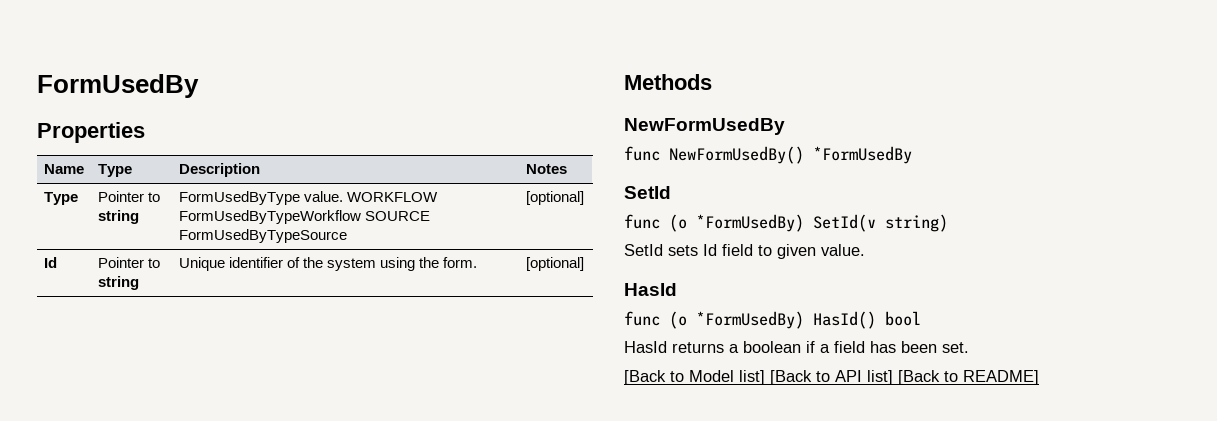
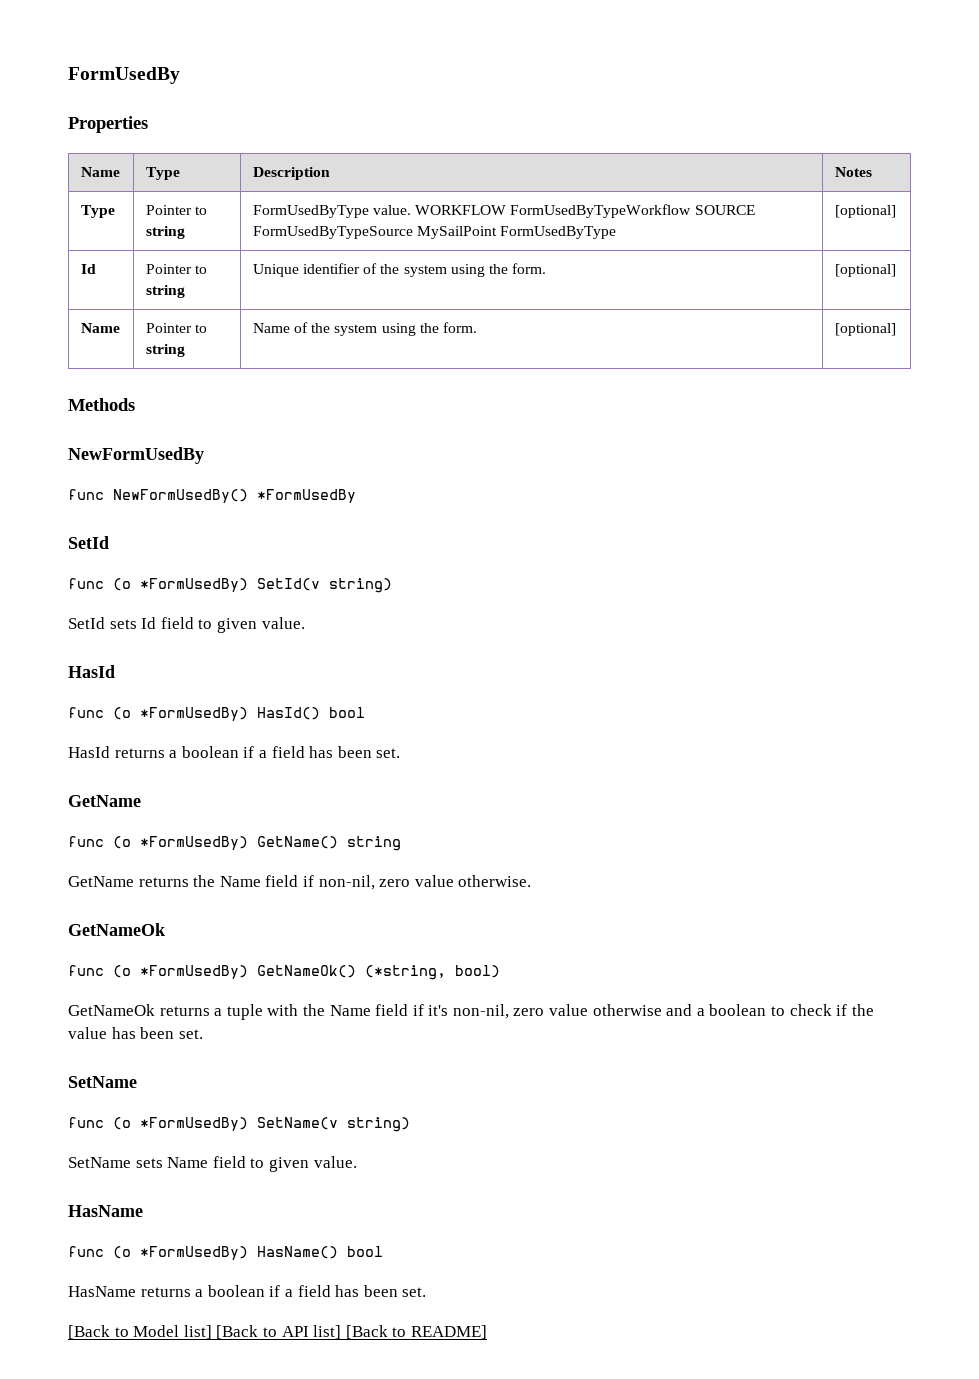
- Type | Pointer to string | FormUsedByType value. WORKFLOW FormUsedByTypeWorkflow SOURCE FormUsedByTypeSource | [optional]
+ Type | Pointer to string | FormUsedByType value. WORKFLOW FormUsedByTypeWorkflow SOURCE FormUsedByTypeSource MySailPoint FormUsedByType | [optional]
+ Name | Pointer to string | Name of the system using the form. | [optional]
  HasId returns a boolean if a field has been set.
+ GetName
+ func (o *FormUsedBy) GetName() string
+ GetName returns the Name field if non-nil, zero value otherwise.
+ GetNameOk
+ func (o *FormUsedBy) GetNameOk() (*string, bool)
+ GetNameOk returns a tuple with the Name field if it's non-nil, zero value otherwise and a boolean to check if the value has been set.
+ SetName
+ func (o *FormUsedBy) SetName(v string)
+ SetName sets Name field to given value.
+ HasName
+ func (o *FormUsedBy) HasName() bool
+ HasName returns a boolean if a field has been set.

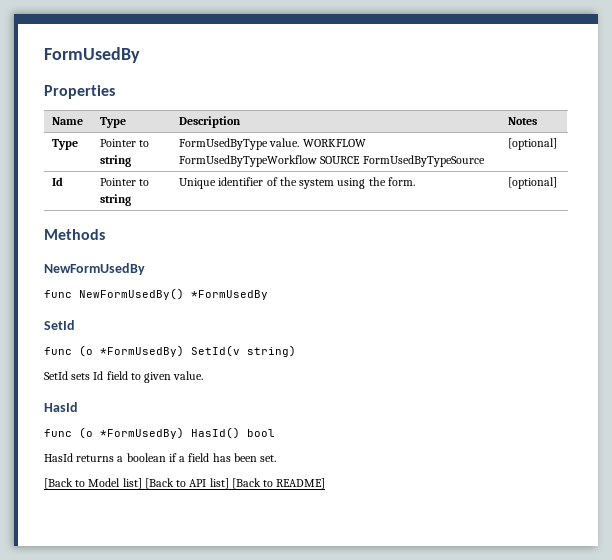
- Type | Pointer to string | FormUsedByType value. WORKFLOW FormUsedByTypeWorkflow SOURCE FormUsedByTypeSource MySailPoint FormUsedByType | [optional]
+ Type | Pointer to string | FormUsedByType value. WORKFLOW FormUsedByTypeWorkflow SOURCE FormUsedByTypeSource | [optional]
- Name | Pointer to string | Name of the system using the form. | [optional]
  HasId returns a boolean if a field has been set.
- GetName
- func (o *FormUsedBy) GetName() string
- GetName returns the Name field if non-nil, zero value otherwise.
- GetNameOk
- func (o *FormUsedBy) GetNameOk() (*string, bool)
- GetNameOk returns a tuple with the Name field if it's non-nil, zero value otherwise and a boolean to check if the value has been set.
- SetName
- func (o *FormUsedBy) SetName(v string)
- SetName sets Name field to given value.
- HasName
- func (o *FormUsedBy) HasName() bool
- HasName returns a boolean if a field has been set.

